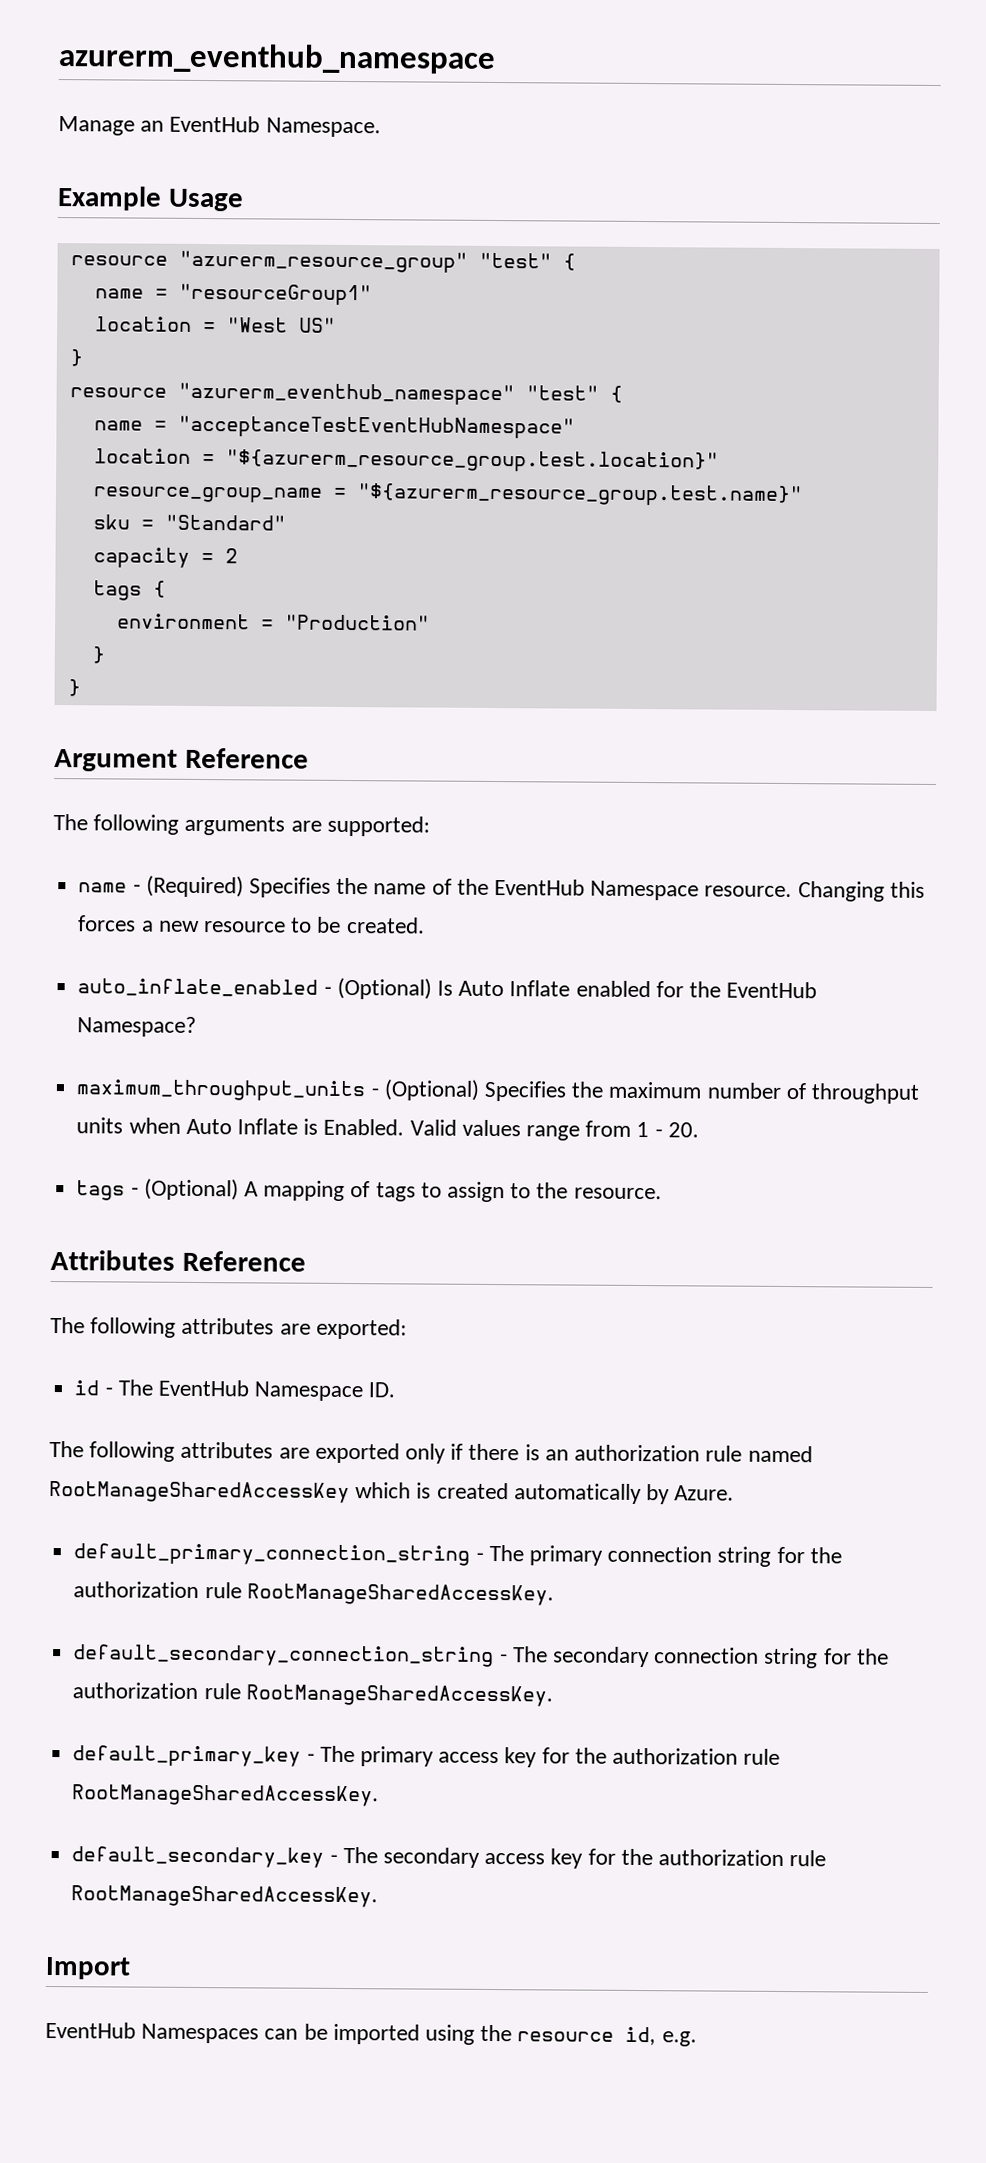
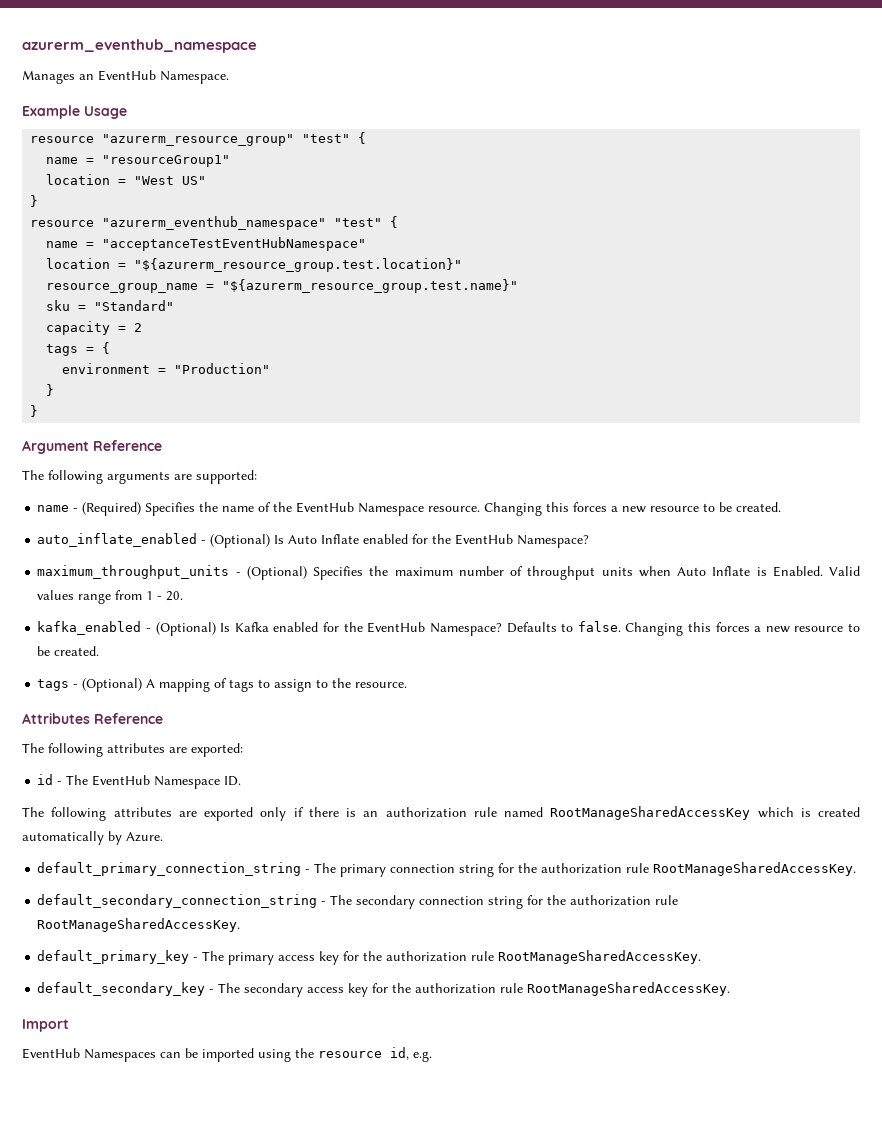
- Manage an EventHub Namespace.
+ Manages an EventHub Namespace.
- tags {
+ tags = {
+ kafka_enabled - (Optional) Is Kafka enabled for the EventHub Namespace? Defaults to false. Changing this forces a new resource to be created.

